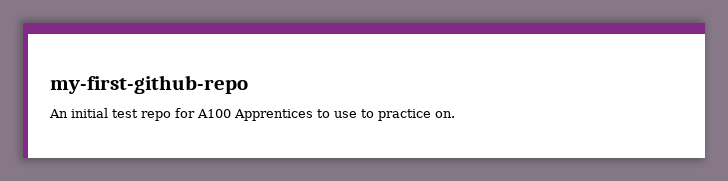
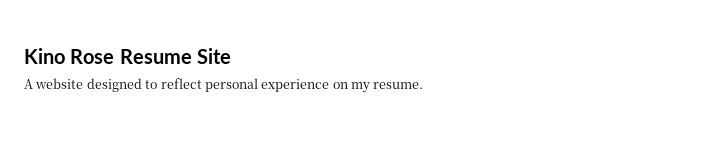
- my-first-github-repo
- An initial test repo for A100 Apprentices to use to practice on.
+ Kino Rose Resume Site
+ A website designed to reflect personal experience on my resume.

